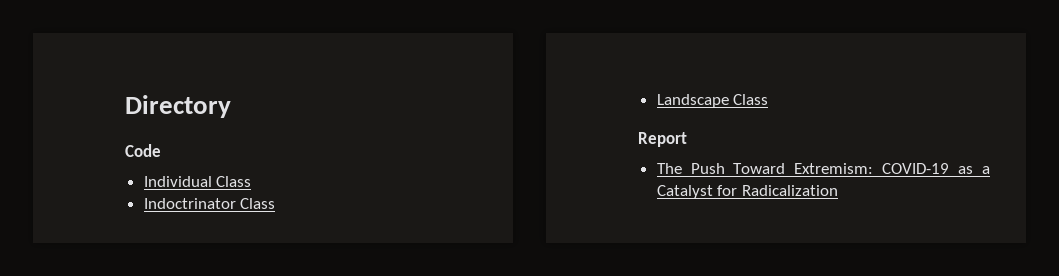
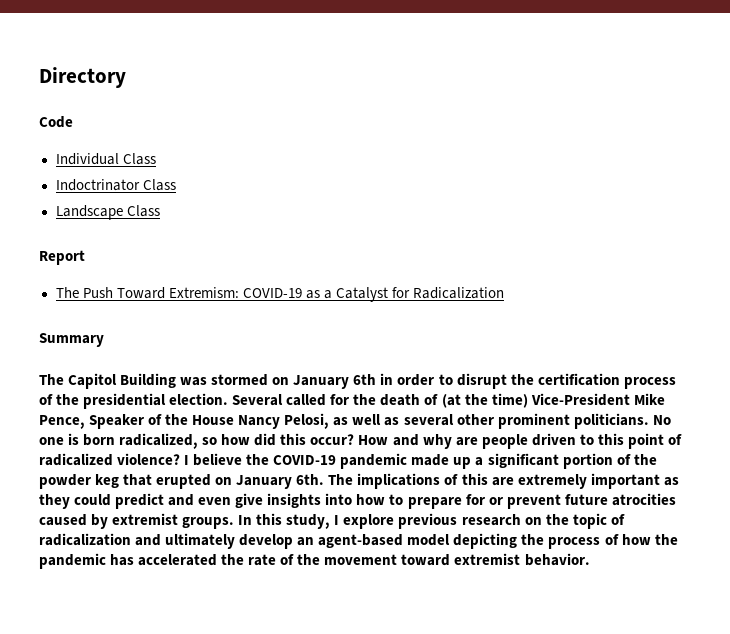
+ Summary
+ The Capitol Building was stormed on January 6th in order to disrupt the certification process of the presidential election. Several called for the death of (at the time) Vice-President Mike Pence, Speaker of the House Nancy Pelosi, as well as several other prominent politicians. No one is born radicalized, so how did this occur? How and why are people driven to this point of radicalized violence? I believe the COVID-19 pandemic made up a significant portion of the powder keg that erupted on January 6th. The implications of this are extremely important as they could predict and even give insights into how to prepare for or prevent future atrocities caused by extremist groups. In this study, I explore previous research on the topic of radicalization and ultimately develop an agent-based model depicting the process of how the pandemic has accelerated the rate of the movement toward extremist behavior.

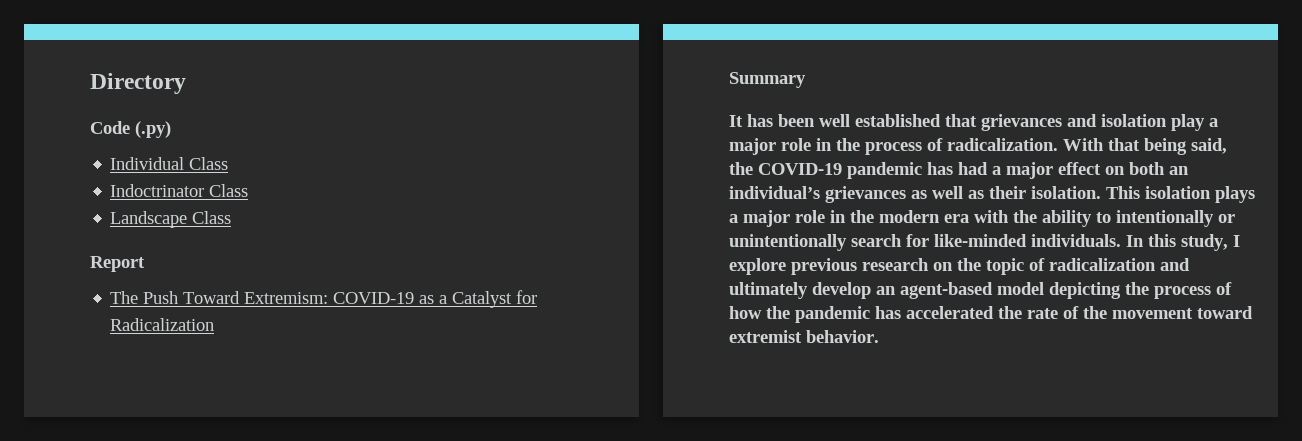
- Code
+ Code (.py)
- The Capitol Building was stormed on January 6th in order to disrupt the certification process of the presidential election. Several called for the death of (at the time) Vice-President Mike Pence, Speaker of the House Nancy Pelosi, as well as several other prominent politicians. No one is born radicalized, so how did this occur? How and why are people driven to this point of radicalized violence? I believe the COVID-19 pandemic made up a significant portion of the powder keg that erupted on January 6th. The implications of this are extremely important as they could predict and even give insights into how to prepare for or prevent future atrocities caused by extremist groups.
+ It has been well established that grievances and isolation play a major role in the process of radicalization. With that being said, the COVID-19 pandemic has had a major effect on both an individual’s grievances as well as their isolation. This isolation plays a major role in the modern era with the ability to intentionally or unintentionally search for like-minded individuals.

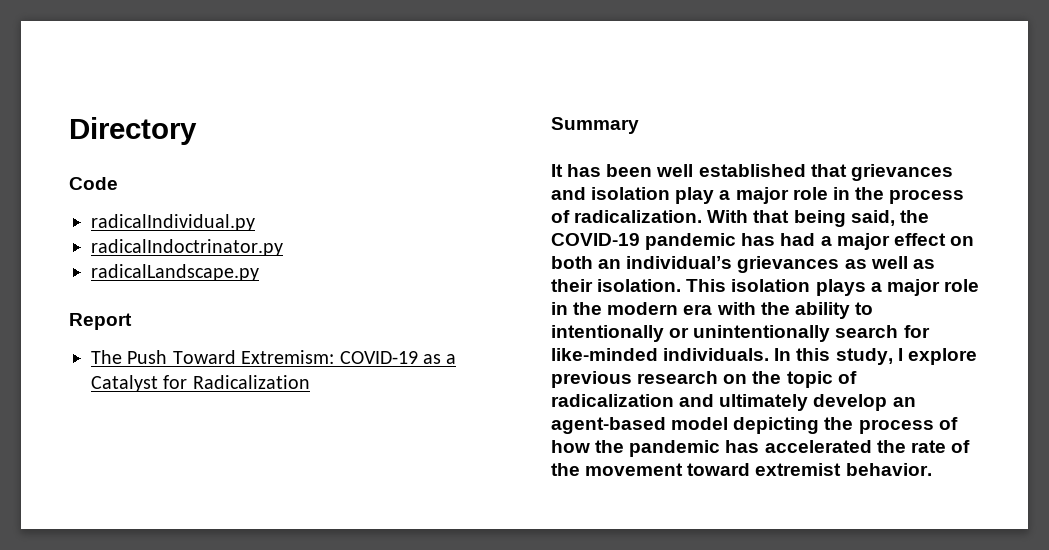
- Code (.py)
- Individual Class
- Indoctrinator Class
- Landscape Class
+ Code
+ radicalIndividual.py
+ radicalIndoctrinator.py
+ radicalLandscape.py

